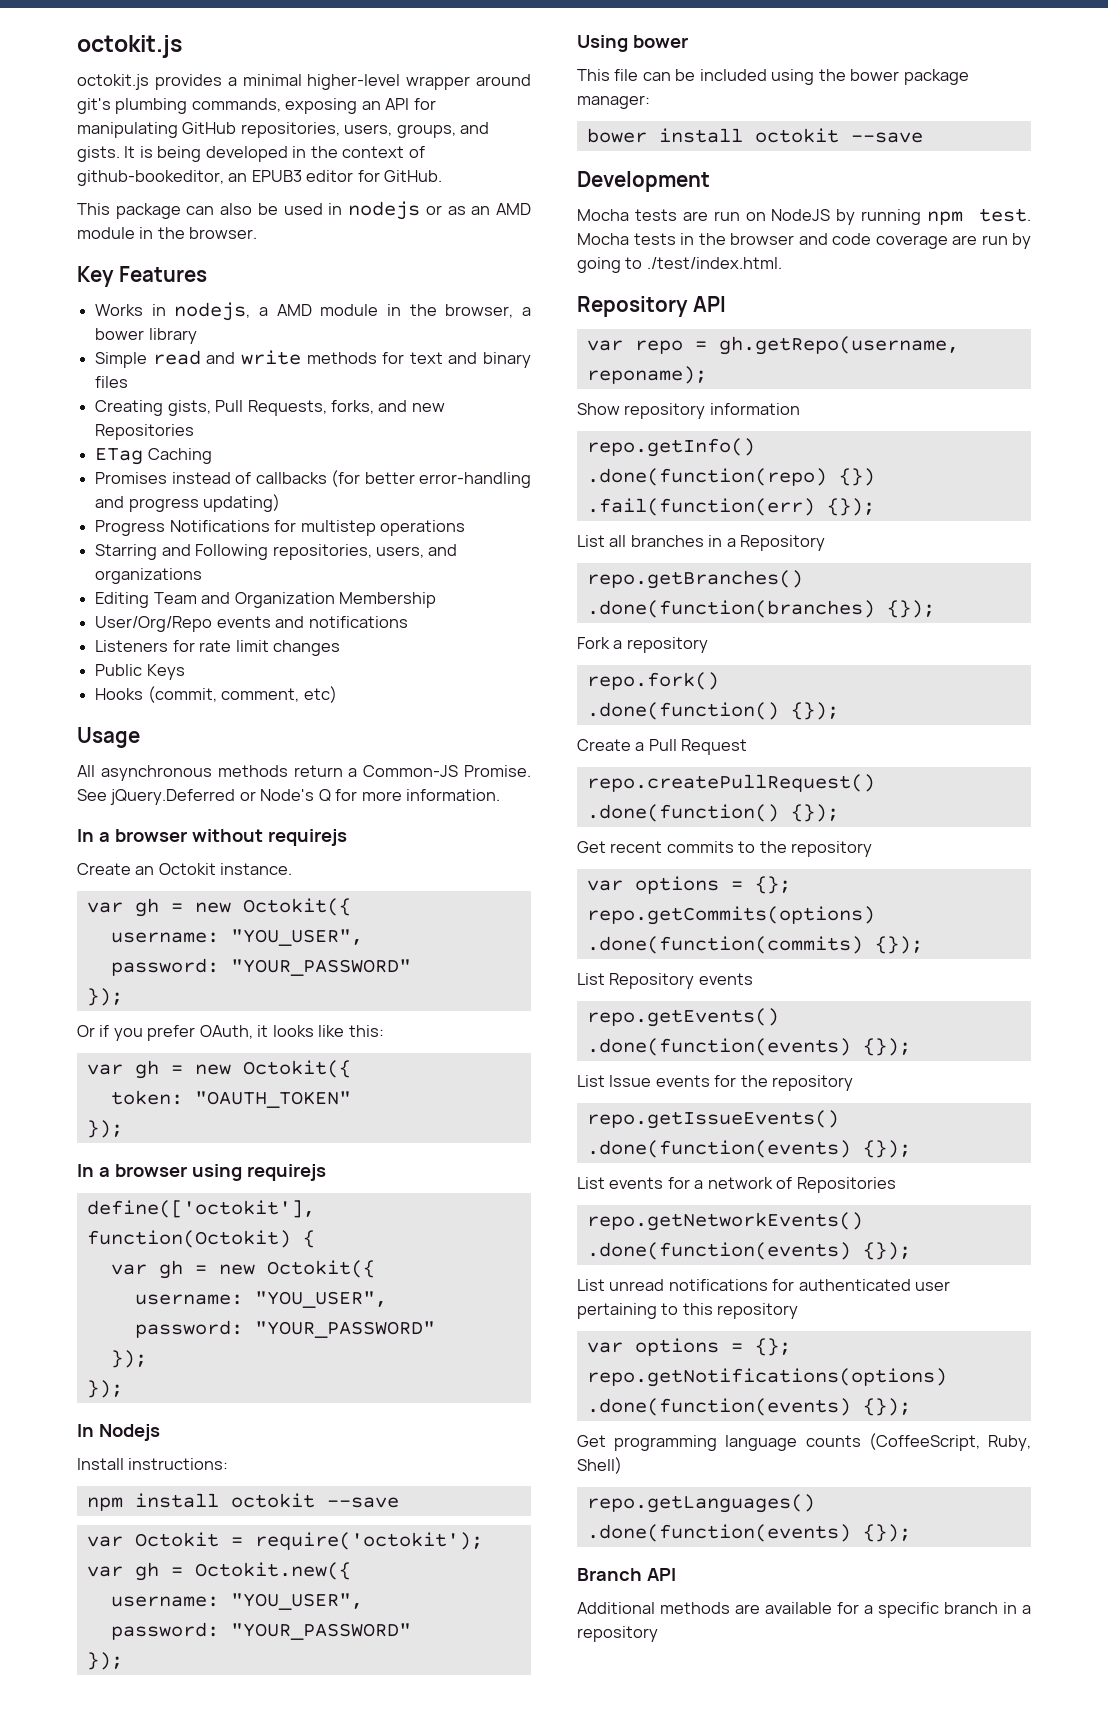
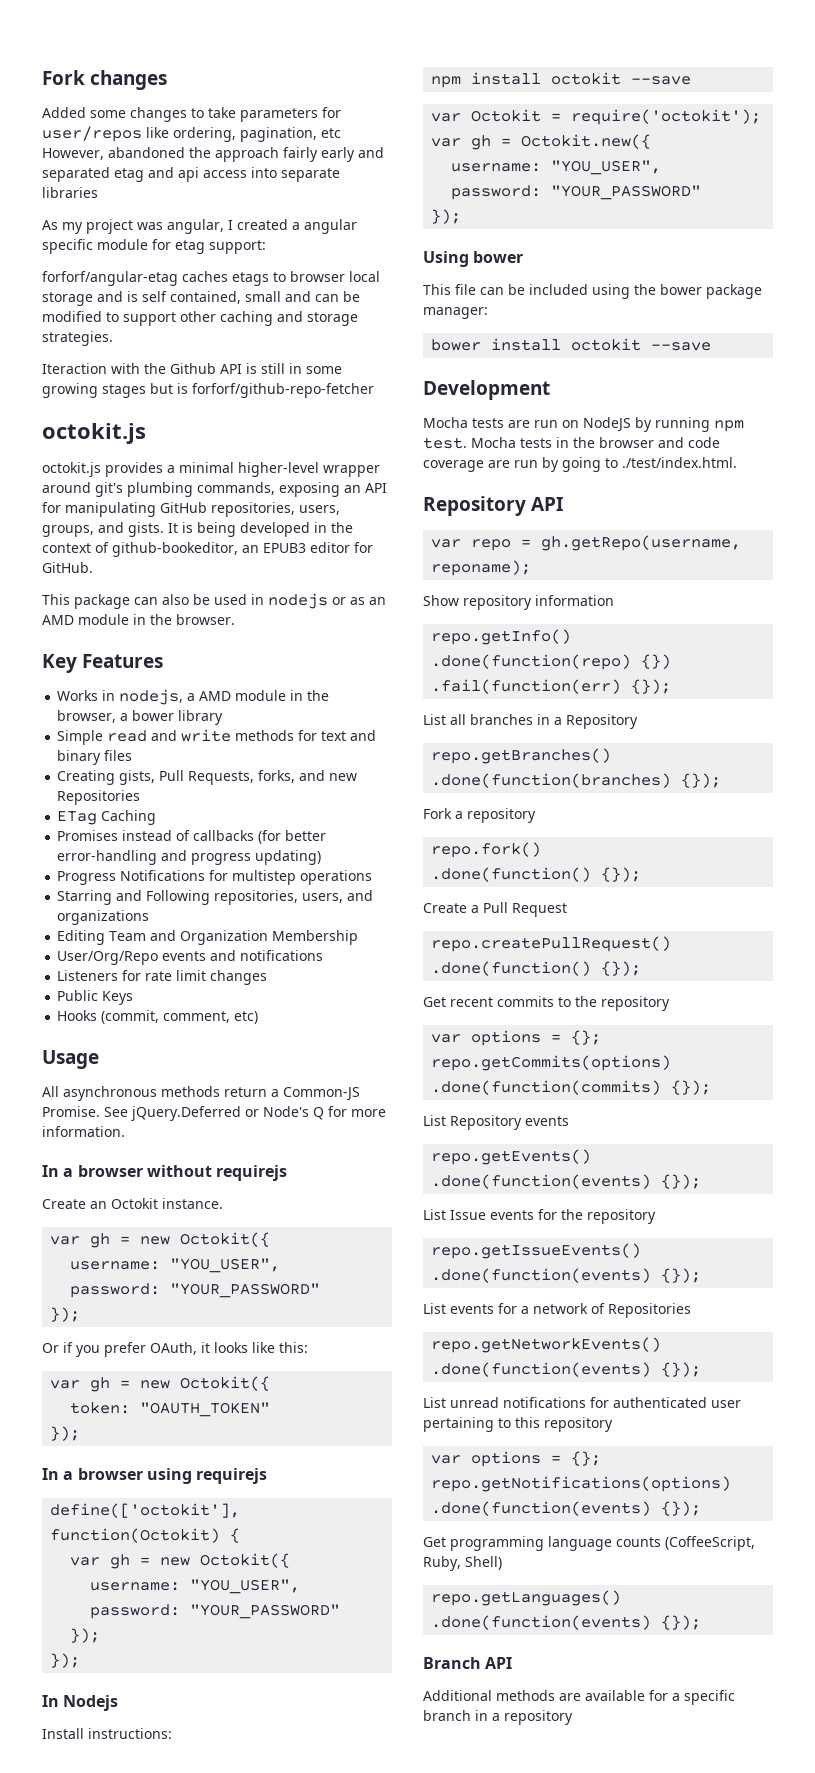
+ Fork changes
+ Added some changes to take parameters for user/repos like ordering, pagination, etc However, abandoned the approach fairly early and separated etag and api access into separate libraries
+ As my project was angular, I created a angular specific module for etag support:
+ forforf/angular-etag caches etags to browser local storage and is self contained, small and can be modified to support other caching and storage strategies.
+ Iteraction with the Github API is still in some growing stages but is forforf/github-repo-fetcher

